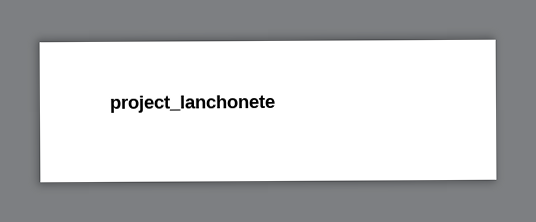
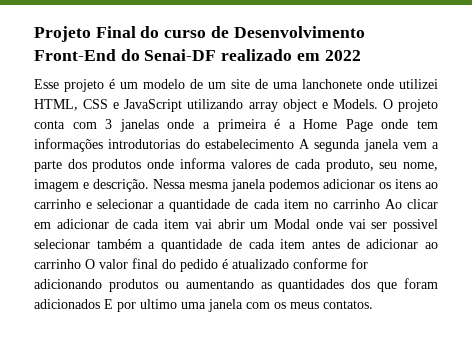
- project_lanchonete
+ Projeto Final do curso de Desenvolvimento Front-End do Senai-DF realizado em 2022
+ Esse projeto é um modelo de um site de uma lanchonete onde utilizei HTML, CSS e JavaScript utilizando array object e Models. O projeto conta com 3 janelas onde a primeira é a Home Page onde tem informações introdutorias do estabelecimento A segunda janela vem a parte dos produtos onde informa valores de cada produto, seu nome, imagem e descrição. Nessa mesma janela podemos adicionar os itens ao carrinho e selecionar a quantidade de cada item no carrinho Ao clicar em adicionar de cada item vai abrir um Modal onde vai ser possivel selecionar também a quantidade de cada item antes de adicionar ao carrinho O valor final do pedido é atualizado conforme for adicionando produtos ou aumentando as quantidades dos que foram adicionados E por ultimo uma janela com os meus contatos.

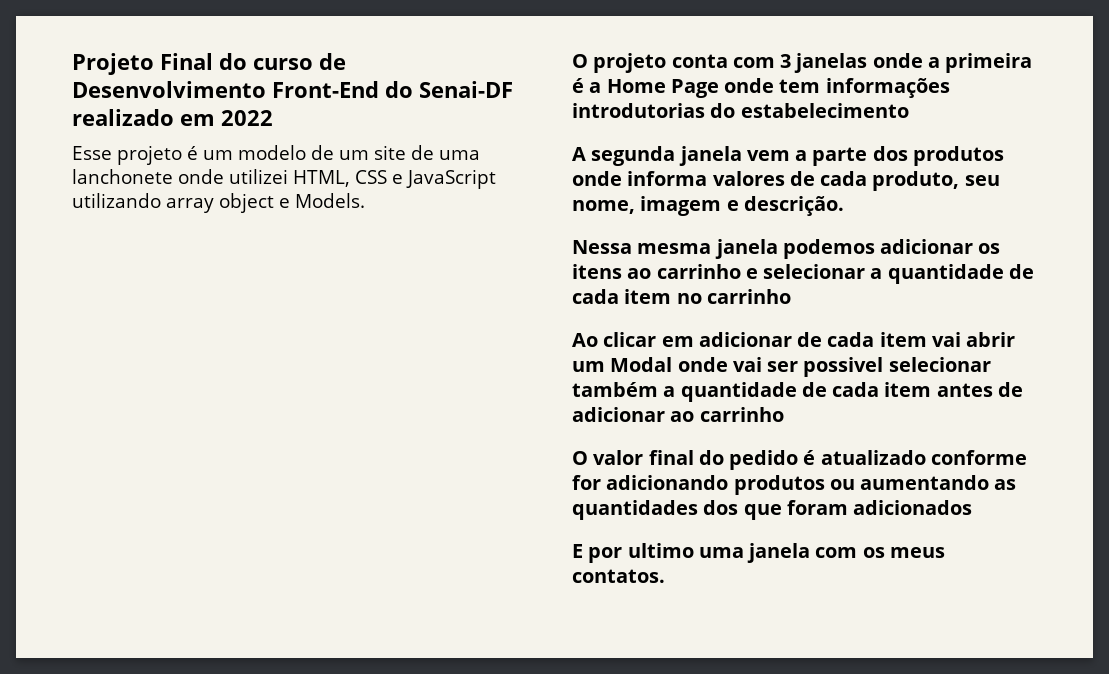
- Esse projeto é um modelo de um site de uma lanchonete onde utilizei HTML, CSS e JavaScript utilizando array object e Models. O projeto conta com 3 janelas onde a primeira é a Home Page onde tem informações introdutorias do estabelecimento A segunda janela vem a parte dos produtos onde informa valores de cada produto, seu nome, imagem e descrição. Nessa mesma janela podemos adicionar os itens ao carrinho e selecionar a quantidade de cada item no carrinho Ao clicar em adicionar de cada item vai abrir um Modal onde vai ser possivel selecionar também a quantidade de cada item antes de adicionar ao carrinho O valor final do pedido é atualizado conforme for adicionando produtos ou aumentando as quantidades dos que foram adicionados E por ultimo uma janela com os meus contatos.
+ Esse projeto é um modelo de um site de uma lanchonete onde utilizei HTML, CSS e JavaScript utilizando array object e Models.
+ O projeto conta com 3 janelas onde a primeira é a Home Page onde tem informações introdutorias do estabelecimento
+ A segunda janela vem a parte dos produtos onde informa valores de cada produto, seu nome, imagem e descrição.
+ Nessa mesma janela podemos adicionar os itens ao carrinho e selecionar a quantidade de cada item no carrinho
+ Ao clicar em adicionar de cada item vai abrir um Modal onde vai ser possivel selecionar também a quantidade de cada item antes de adicionar ao carrinho
+ O valor final do pedido é atualizado conforme for adicionando produtos ou aumentando as quantidades dos que foram adicionados
+ E por ultimo uma janela com os meus contatos.

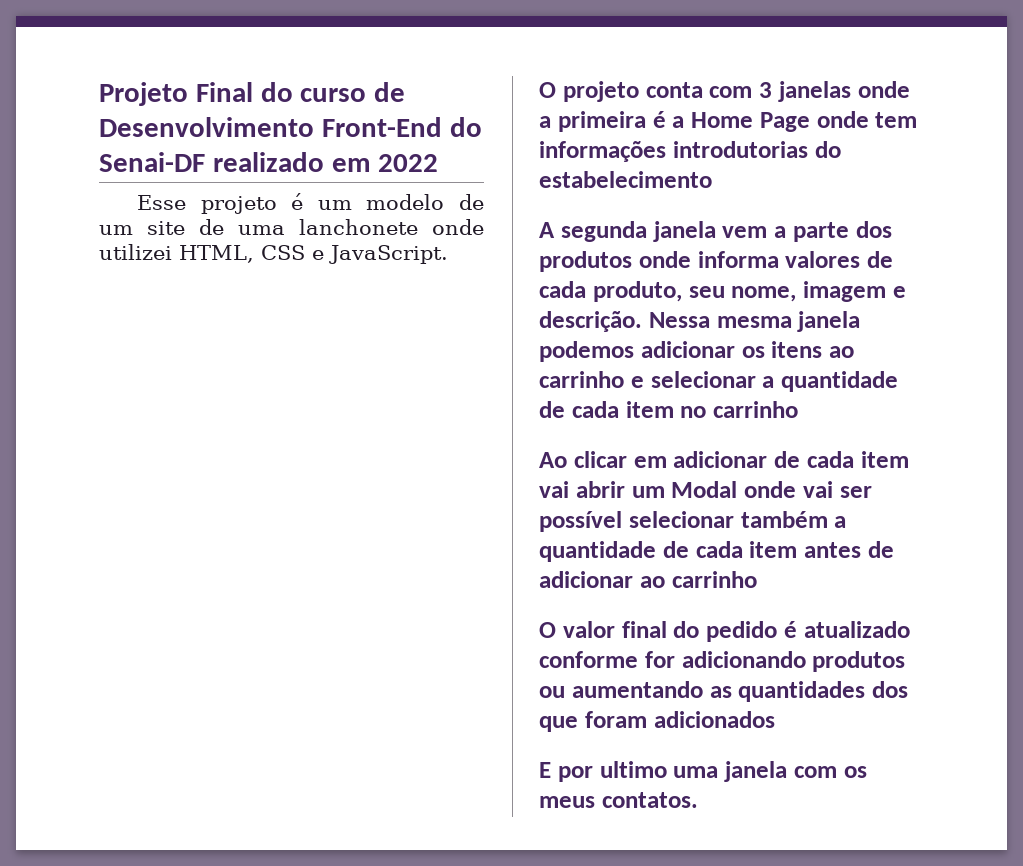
- Esse projeto é um modelo de um site de uma lanchonete onde utilizei HTML, CSS e JavaScript utilizando array object e Models.
+ Esse projeto é um modelo de um site de uma lanchonete onde utilizei HTML, CSS e JavaScript.
- A segunda janela vem a parte dos produtos onde informa valores de cada produto, seu nome, imagem e descrição.
- Nessa mesma janela podemos adicionar os itens ao carrinho e selecionar a quantidade de cada item no carrinho
+ A segunda janela vem a parte dos produtos onde informa valores de cada produto, seu nome, imagem e descrição. Nessa mesma janela podemos adicionar os itens ao carrinho e selecionar a quantidade de cada item no carrinho
- Ao clicar em adicionar de cada item vai abrir um Modal onde vai ser possivel selecionar também a quantidade de cada item antes de adicionar ao carrinho
+ Ao clicar em adicionar de cada item vai abrir um Modal onde vai ser possível selecionar também a quantidade de cada item antes de adicionar ao carrinho

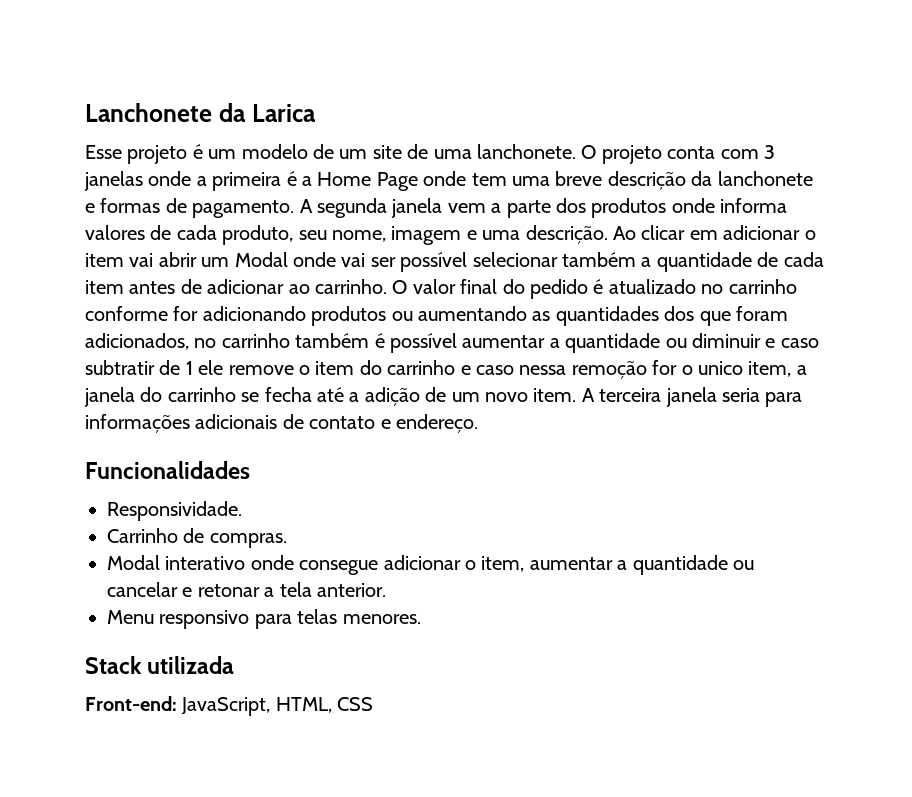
- Projeto Final do curso de Desenvolvimento Front-End do Senai-DF realizado em 2022
+ Lanchonete da Larica
- Esse projeto é um modelo de um site de uma lanchonete onde utilizei HTML, CSS e JavaScript.
- O projeto conta com 3 janelas onde a primeira é a Home Page onde tem informações introdutorias do estabelecimento
- A segunda janela vem a parte dos produtos onde informa valores de cada produto, seu nome, imagem e descrição. Nessa mesma janela podemos adicionar os itens ao carrinho e selecionar a quantidade de cada item no carrinho
- Ao clicar em adicionar de cada item vai abrir um Modal onde vai ser possível selecionar também a quantidade de cada item antes de adicionar ao carrinho
- O valor final do pedido é atualizado conforme for adicionando produtos ou aumentando as quantidades dos que foram adicionados
- E por ultimo uma janela com os meus contatos.
+ Esse projeto é um modelo de um site de uma lanchonete. O projeto conta com 3 janelas onde a primeira é a Home Page onde tem uma breve descrição da lanchonete e formas de pagamento. A segunda janela vem a parte dos produtos onde informa valores de cada produto, seu nome, imagem e uma descrição. Ao clicar em adicionar o item vai abrir um Modal onde vai ser possível selecionar também a quantidade de cada item antes de adicionar ao carrinho. O valor final do pedido é atualizado no carrinho conforme for adicionando produtos ou aumentando as quantidades dos que foram adicionados, no carrinho também é possível aumentar a quantidade ou diminuir e caso subtratir de 1 ele remove o item do carrinho e caso nessa remoção for o unico item, a janela do carrinho se fecha até a adição de um novo item. A terceira janela seria para informações adicionais de contato e endereço.
+ Funcionalidades
+ Responsividade.
+ Carrinho de compras.
+ Modal interativo onde consegue adicionar o item, aumentar a quantidade ou cancelar e retonar a tela anterior.
+ Menu responsivo para telas menores.
+ Stack utilizada
+ Front-end: JavaScript, HTML, CSS

